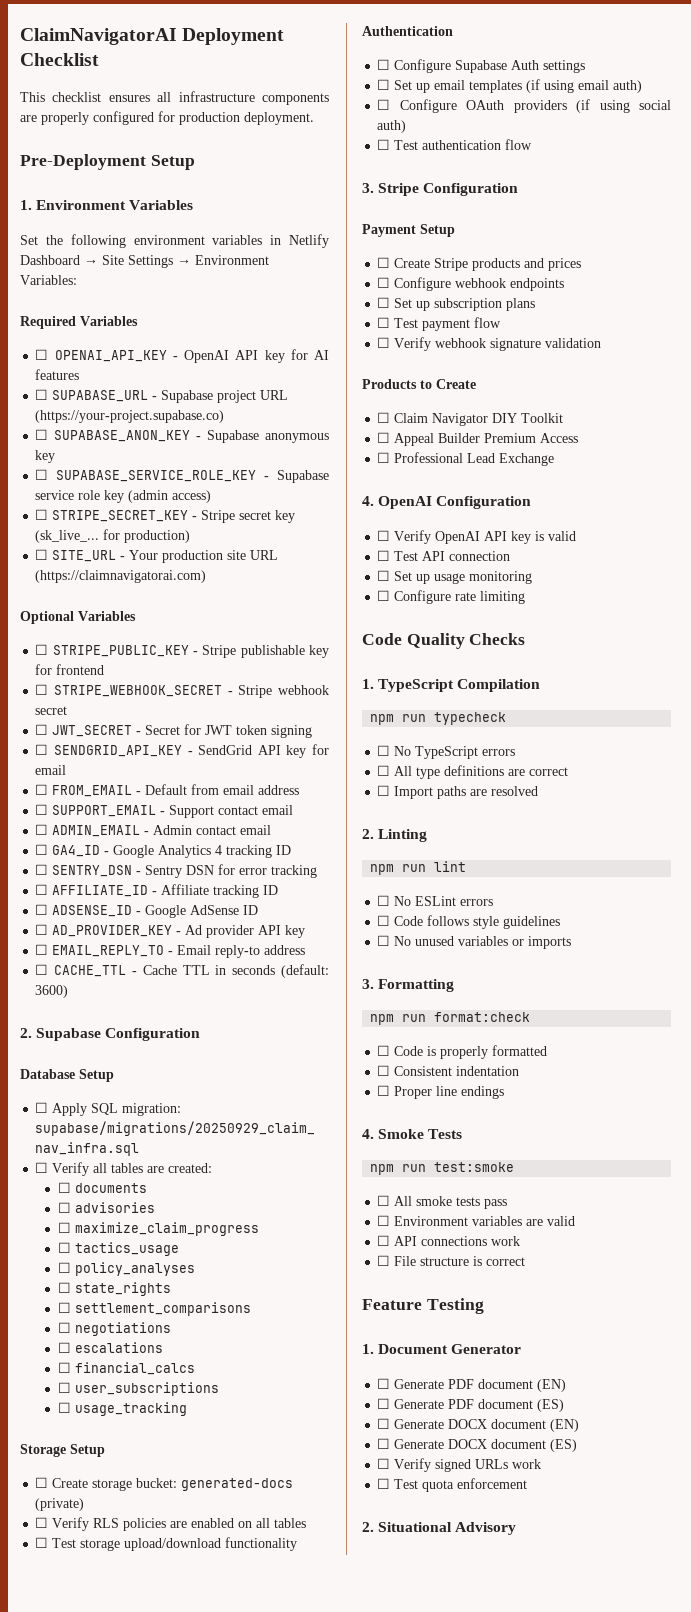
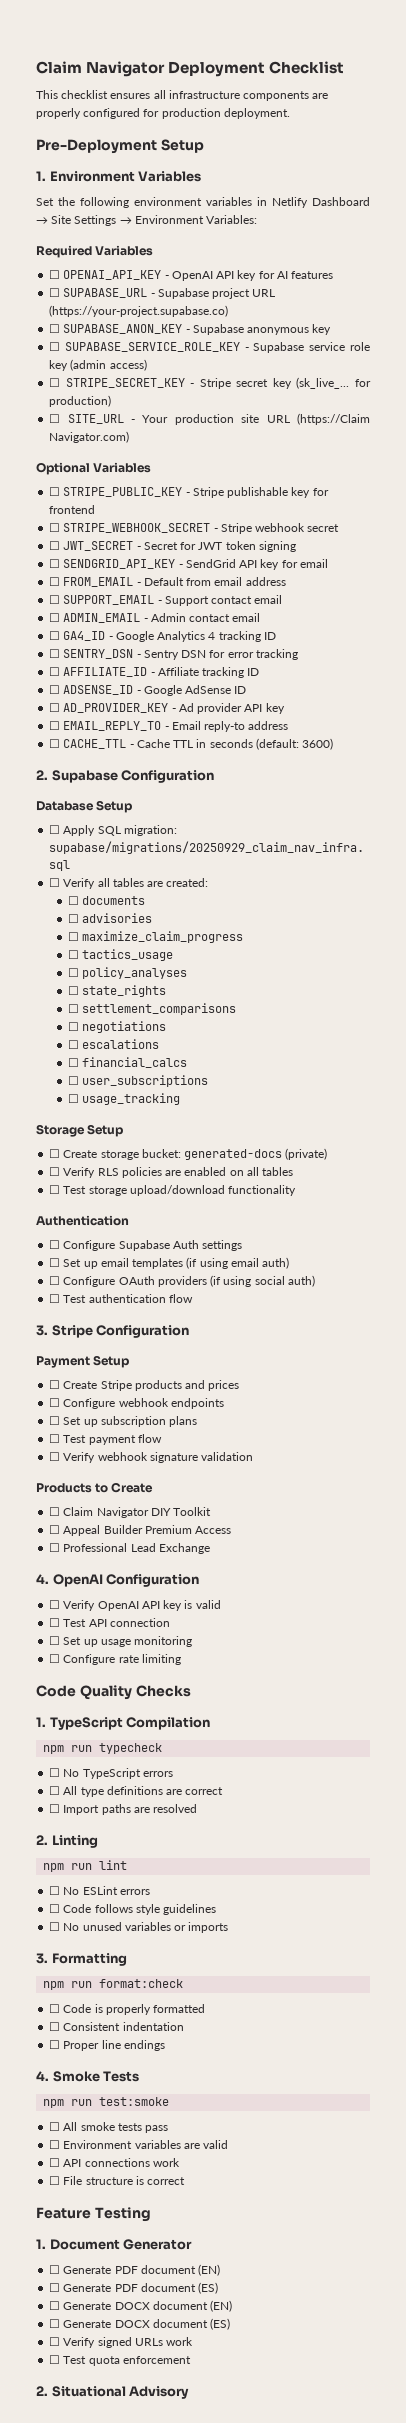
- ClaimNavigatorAI Deployment Checklist
+ Claim Navigator Deployment Checklist
- ☐ SITE_URL - Your production site URL (https://claimnavigatorai.com)
+ ☐ SITE_URL - Your production site URL (https://Claim Navigator.com)

